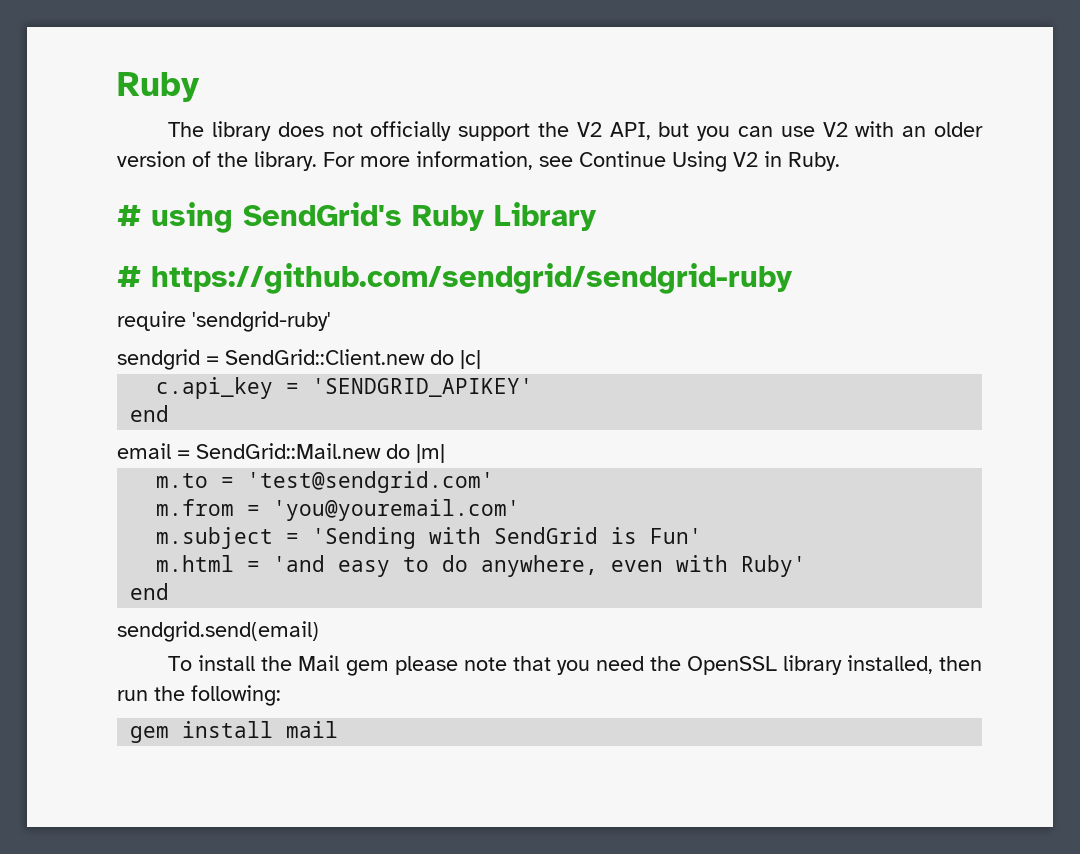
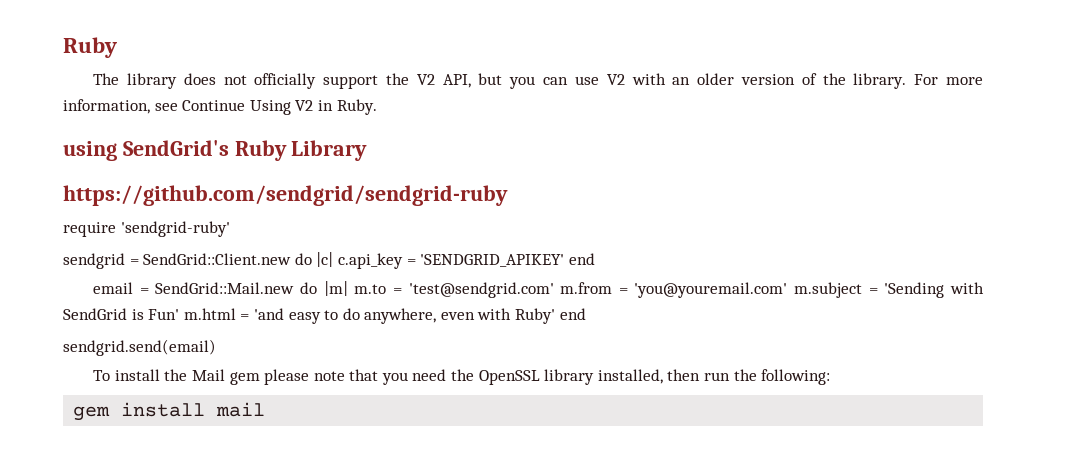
- # using SendGrid's Ruby Library
+ using SendGrid's Ruby Library
- # https://github.com/sendgrid/sendgrid-ruby
+ https://github.com/sendgrid/sendgrid-ruby
- sendgrid = SendGrid::Client.new do |c|
- c.api_key = 'SENDGRID_APIKEY'
- end
+ sendgrid = SendGrid::Client.new do |c| c.api_key = 'SENDGRID_APIKEY' end
- email = SendGrid::Mail.new do |m|
- m.to = 'test@sendgrid.com'
- m.from = 'you@youremail.com'
- m.subject = 'Sending with SendGrid is Fun'
- m.html = 'and easy to do anywhere, even with Ruby'
- end
+ email = SendGrid::Mail.new do |m| m.to = 'test@sendgrid.com' m.from = 'you@youremail.com' m.subject = 'Sending with SendGrid is Fun' m.html = 'and easy to do anywhere, even with Ruby' end

